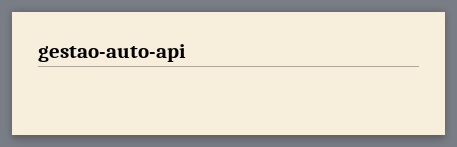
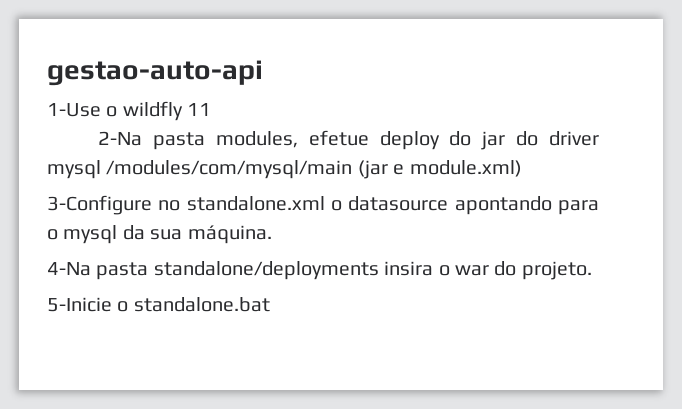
+ 1-Use o wildfly 11
+ 2-Na pasta modules, efetue deploy do jar do driver mysql /modules/com/mysql/main (jar e module.xml)
+ 3-Configure no standalone.xml o datasource apontando para o mysql da sua máquina.
+ 4-Na pasta standalone/deployments insira o war do projeto.
+ 5-Inicie o standalone.bat

